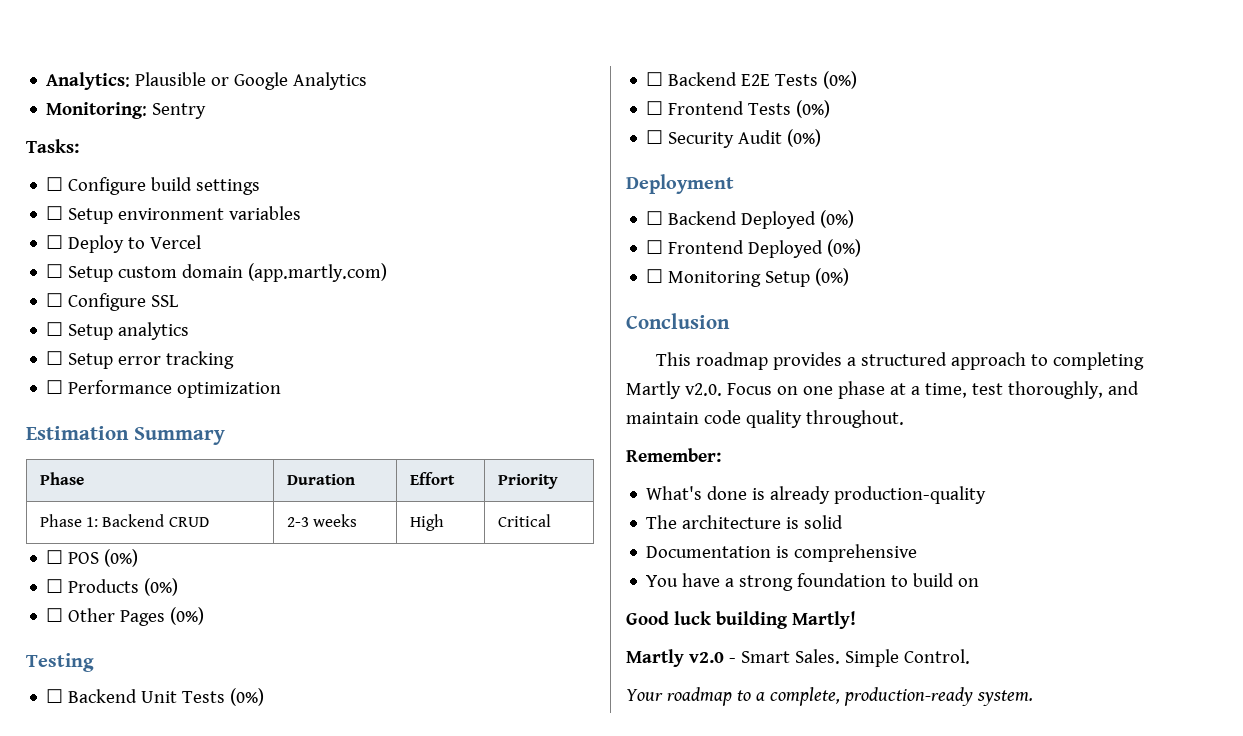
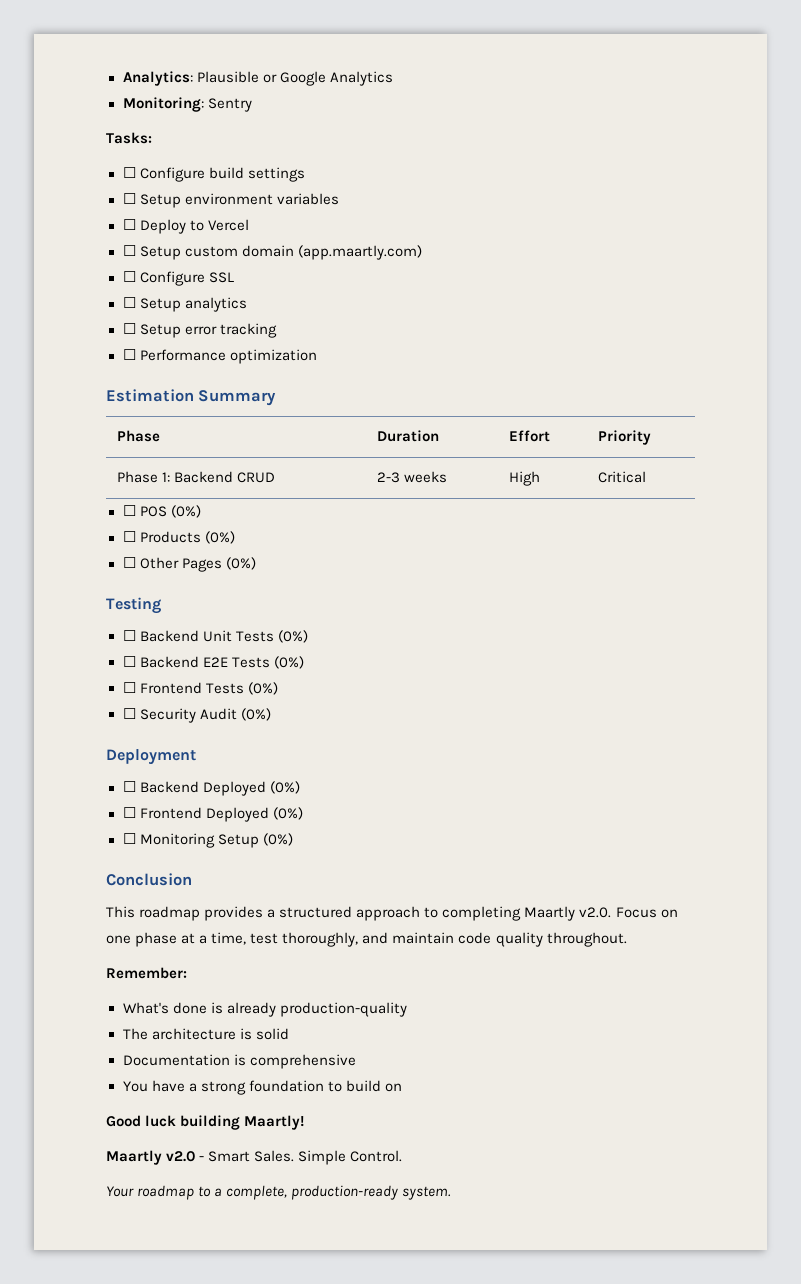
- ☐ Setup custom domain (app.martly.com)
+ ☐ Setup custom domain (app.maartly.com)
- This roadmap provides a structured approach to completing Martly v2.0. Focus on one phase at a time, test thoroughly, and maintain code quality throughout.
+ This roadmap provides a structured approach to completing Maartly v2.0. Focus on one phase at a time, test thoroughly, and maintain code quality throughout.
- Good luck building Martly!
- Martly v2.0 - Smart Sales.
+ Good luck building Maartly!
+ Maartly v2.0 - Smart Sales.

